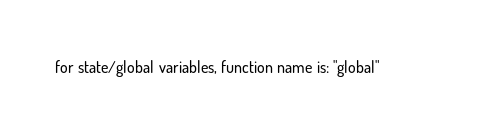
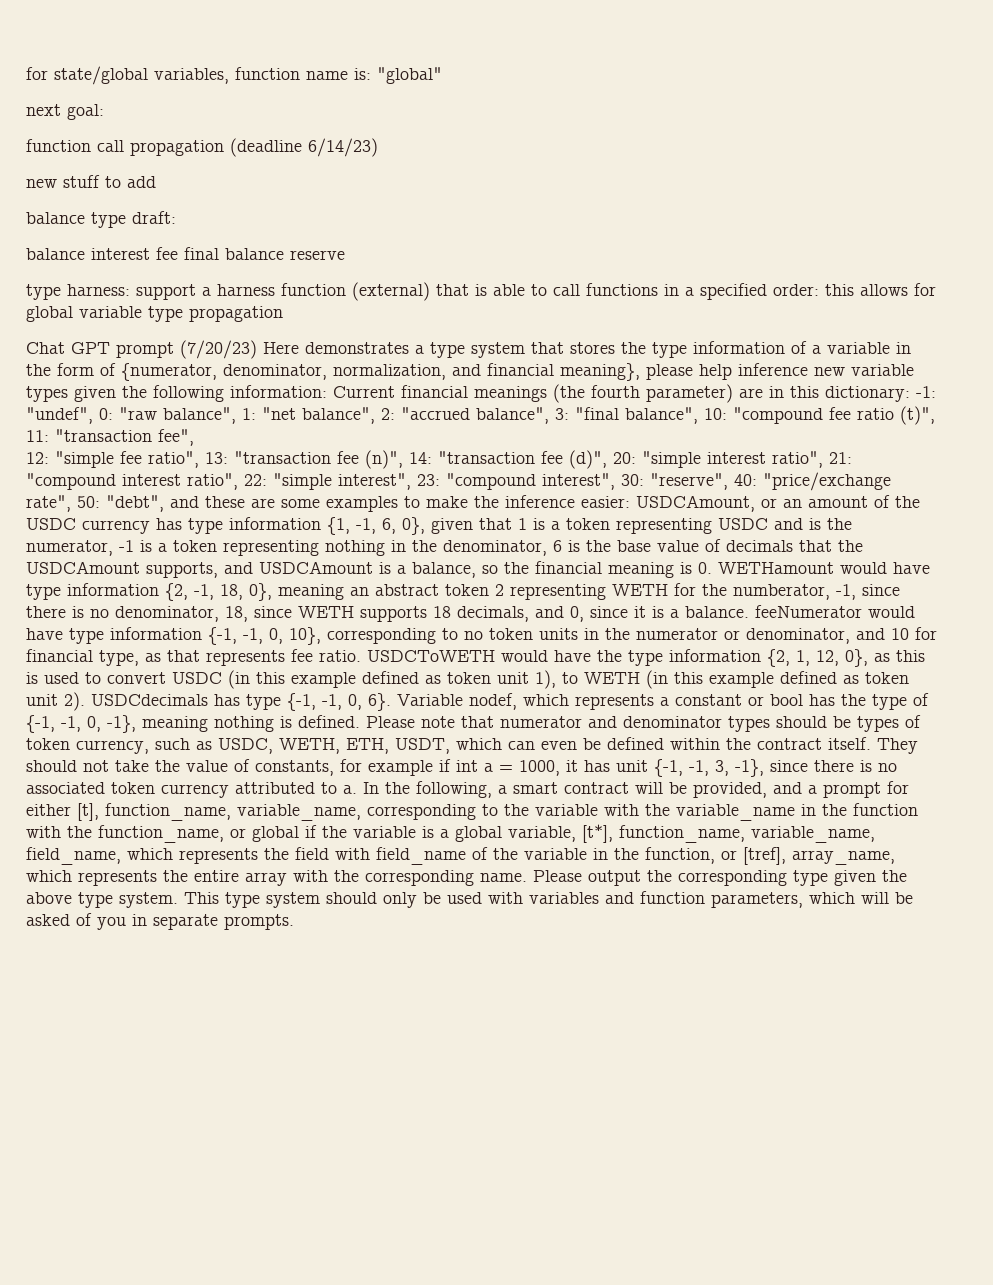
+ next goal:
+ function call propagation (deadline 6/14/23)
+ new stuff to add
+ balance type draft:
+ balance interest fee final balance reserve
+ type harness: support a harness function (external) that is able to call functions in a specified order: this allows for global variable type propagation
+ Chat GPT prompt (7/20/23) Here demonstrates a type system that stores the type information of a variable in the form of {numerator, denominator, normalization, and financial meaning}, please help inference new variable types given the following information: Current financial meanings (the fourth parameter) are in this dictionary: -1: "undef", 0: "raw balance", 1: "net balance", 2: "accrued balance", 3: "final balance", 10: "compound fee ratio (t)", 11: "transaction fee",
+ 12: "simple fee ratio", 13: "transaction fee (n)", 14: "transaction fee (d)", 20: "simple interest ratio", 21: "compound interest ratio", 22: "simple interest", 23: "compound interest", 30: "reserve", 40: "price/exchange rate", 50: "debt", and these are some examples to make the inference easier: USDCAmount, or an amount of the USDC currency has type information {1, -1, 6, 0}, given that 1 is a token representing USDC and is the numerator, -1 is a token representing nothing in the denominator, 6 is the base value of decimals that the USDCAmount supports, and USDCAmount is a balance, so the financial meaning is 0. WETHamount would have type information {2, -1, 18, 0}, meaning an abstract token 2 representing WETH for the numberator, -1, since there is no denominator, 18, since WETH supports 18 decimals, and 0, since it is a balance. feeNumerator would have type information {-1, -1, 0, 10}, corresponding to no token units in the numerator or denominator, and 10 for financial type, as that represents fee ratio. USDCToWETH would have the type information {2, 1, 12, 0}, as this is used to convert USDC (in this example defined as token unit 1), to WETH (in this example defined as token unit 2). USDCdecimals has type {-1, -1, 0, 6}. Variable nodef, which represents a constant or bool has the type of {-1, -1, 0, -1}, meaning nothing is defined. Please note that numerator and denominator types should be types of token currency, such as USDC, WETH, ETH, USDT, which can even be defined within the contract itself. They should not take the value of constants, for example if int a = 1000, it has unit {-1, -1, 3, -1}, since there is no associated token currency attributed to a. In the following, a smart contract will be provided, and a prompt for either [t], function_name, variable_name, corresponding to the variable with the variable_name in the function with the function_name, or global if the variable is a global variable, [t*], function_name, variable_name, field_name, which represents the field with field_name of the variable in the function, or [tref], array_name, which represents the entire array with the corresponding name. Please output the corresponding type given the above type system. This type system should only be used with variables and function parameters, which will be asked of you in separate prompts.

